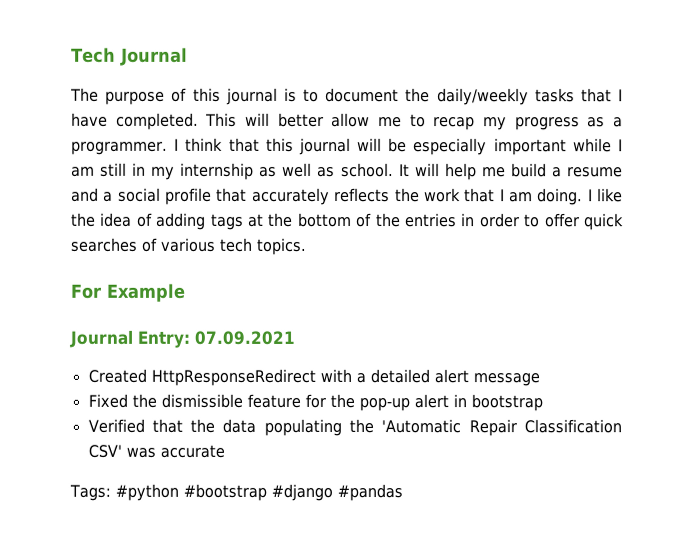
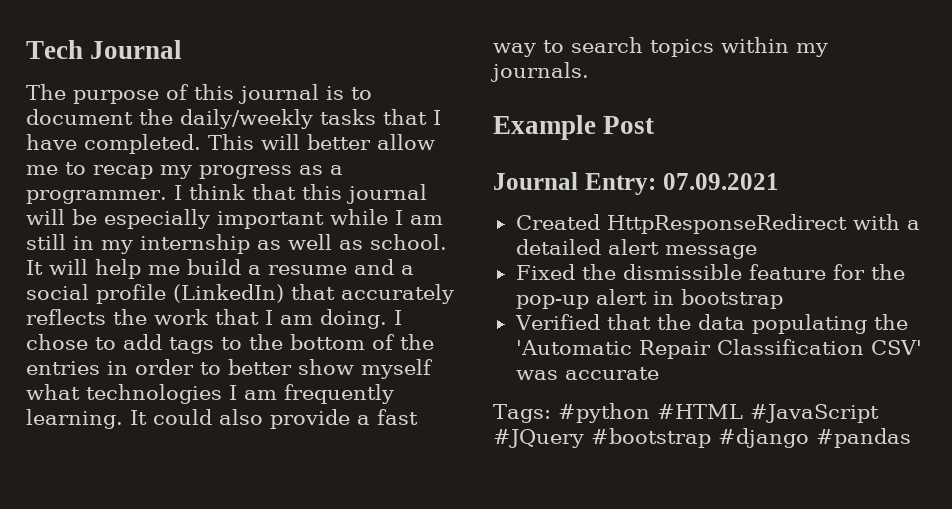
- It will help me build a resume and a social profile that accurately reflects the work that I am doing.
+ It will help me build a resume and a social profile (LinkedIn) that accurately reflects the work that I am doing.
- I like the idea of adding tags at the bottom of the entries in order to offer quick searches of various tech topics.
- For Example
+ I chose to add tags to the bottom of the entries in order to better show myself what technologies I am frequently learning. It could also provide a fast way to search topics within my journals.
+ Example Post
- Tags: #python #bootstrap #django #pandas
+ Tags: #python #HTML #JavaScript #JQuery #bootstrap #django #pandas

